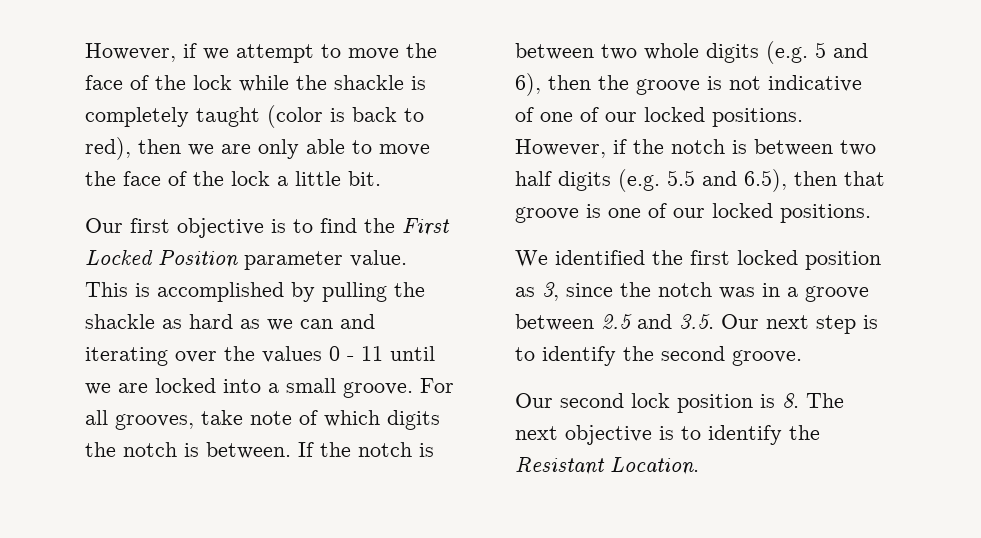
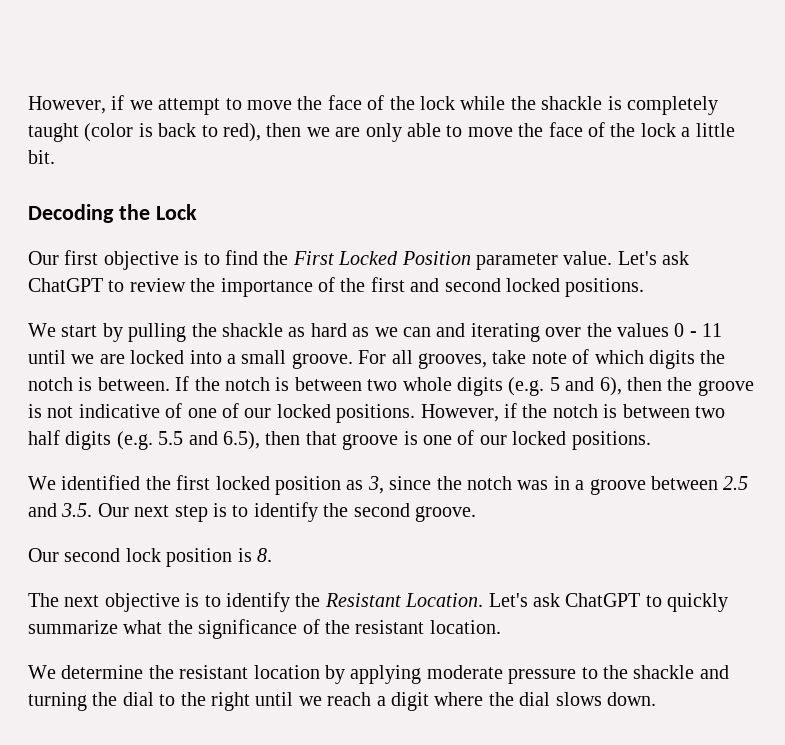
+ Decoding the Lock
- This is accomplished by pulling the shackle as hard as we can and iterating over the values 0 - 11 until we are locked into a small groove.
+ Let's ask ChatGPT to review the importance of the first and second locked positions.
+ We start by pulling the shackle as hard as we can and iterating over the values 0 - 11 until we are locked into a small groove.
- Our second lock position is 8. The next objective is to identify the Resistant Location.
+ Our second lock position is 8.
+ The next objective is to identify the Resistant Location.
+ Let's ask ChatGPT to quickly summarize what the significance of the resistant location.
+ We determine the resistant location by applying moderate pressure to the shackle and turning the dial to the right until we reach a digit where the dial slows down.

